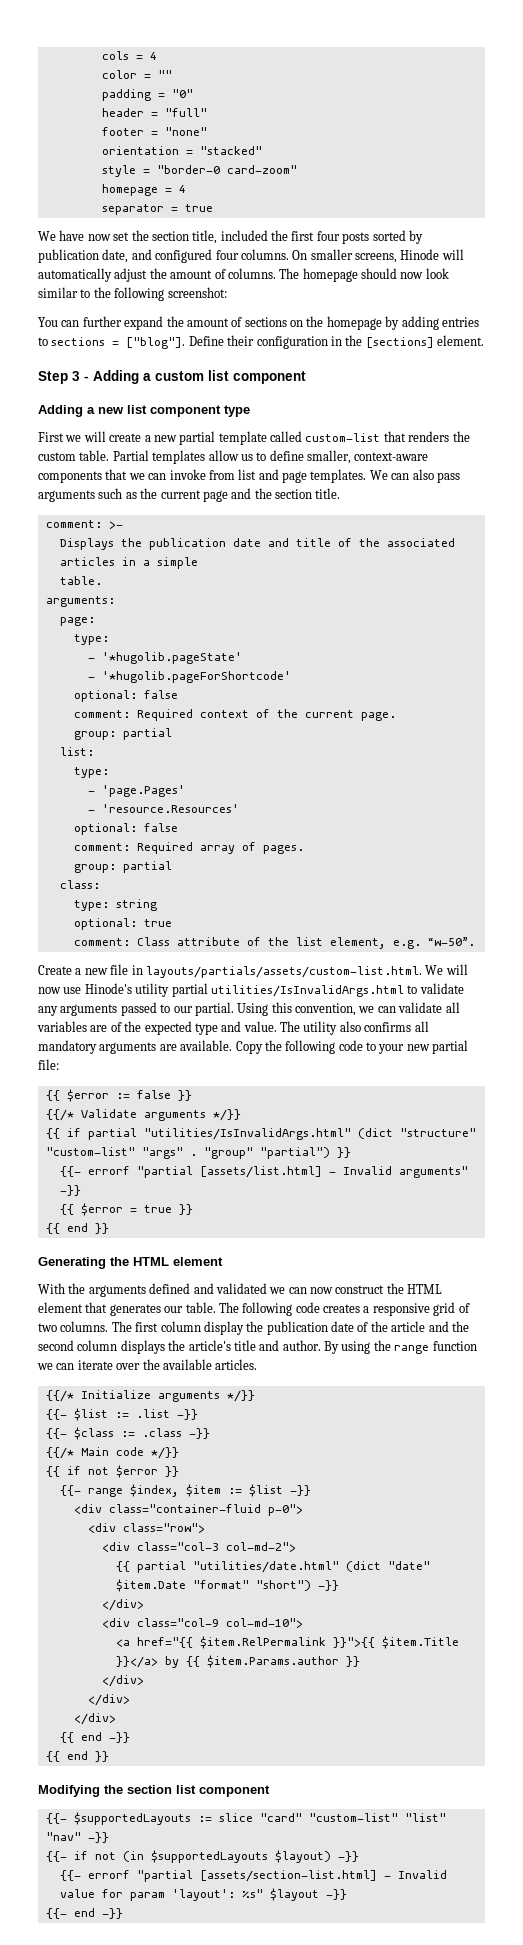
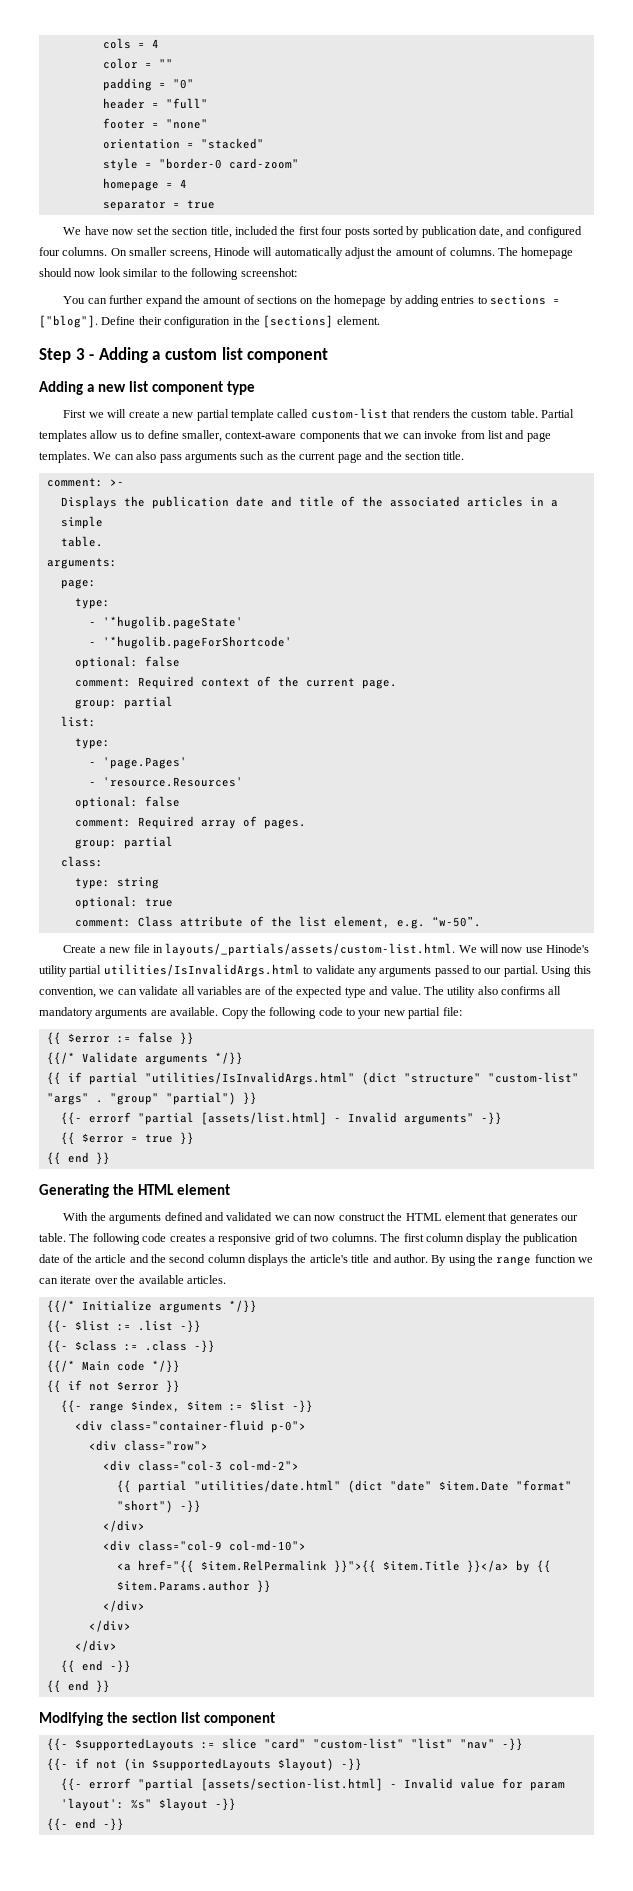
- Create a new file in layouts/partials/assets/custom-list.html. We will now use Hinode's utility partial utilities/IsInvalidArgs.html to validate any arguments passed to our partial.
+ Create a new file in layouts/_partials/assets/custom-list.html. We will now use Hinode's utility partial utilities/IsInvalidArgs.html to validate any arguments passed to our partial.

